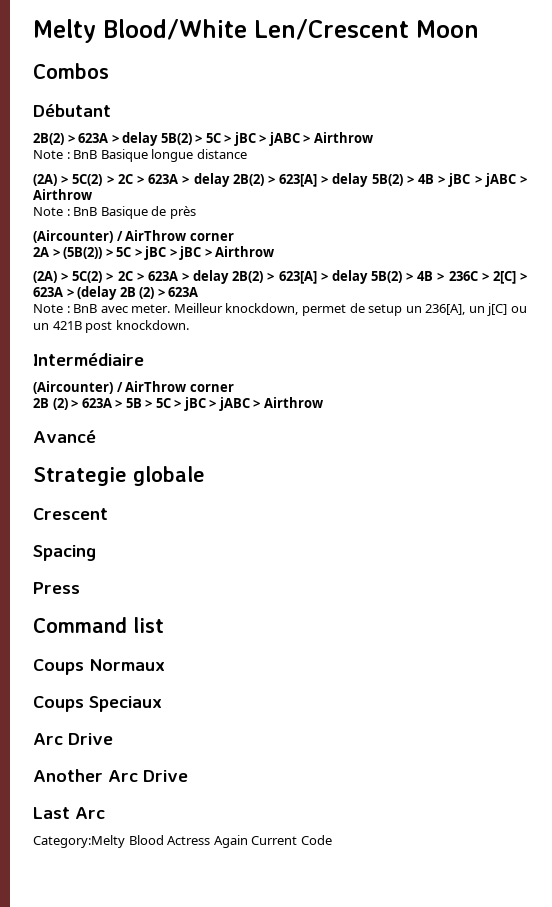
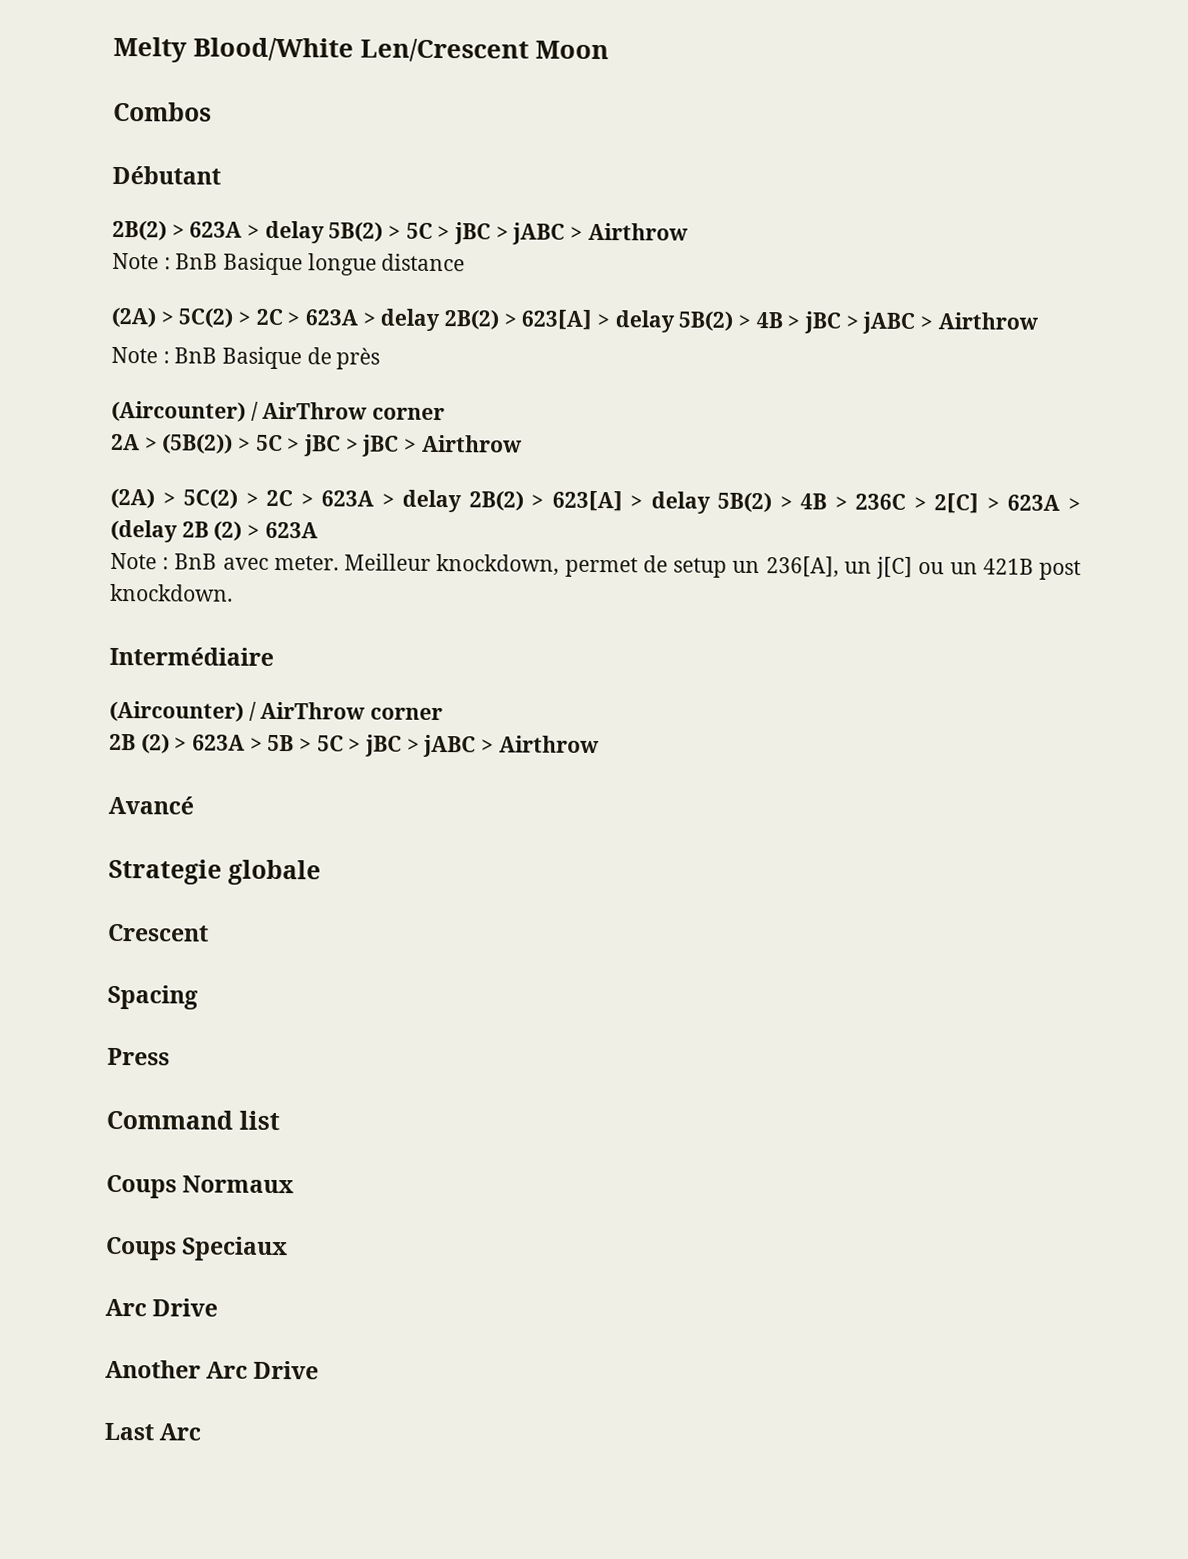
- Category:Melty Blood Actress Again Current Code

